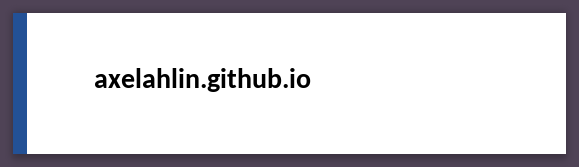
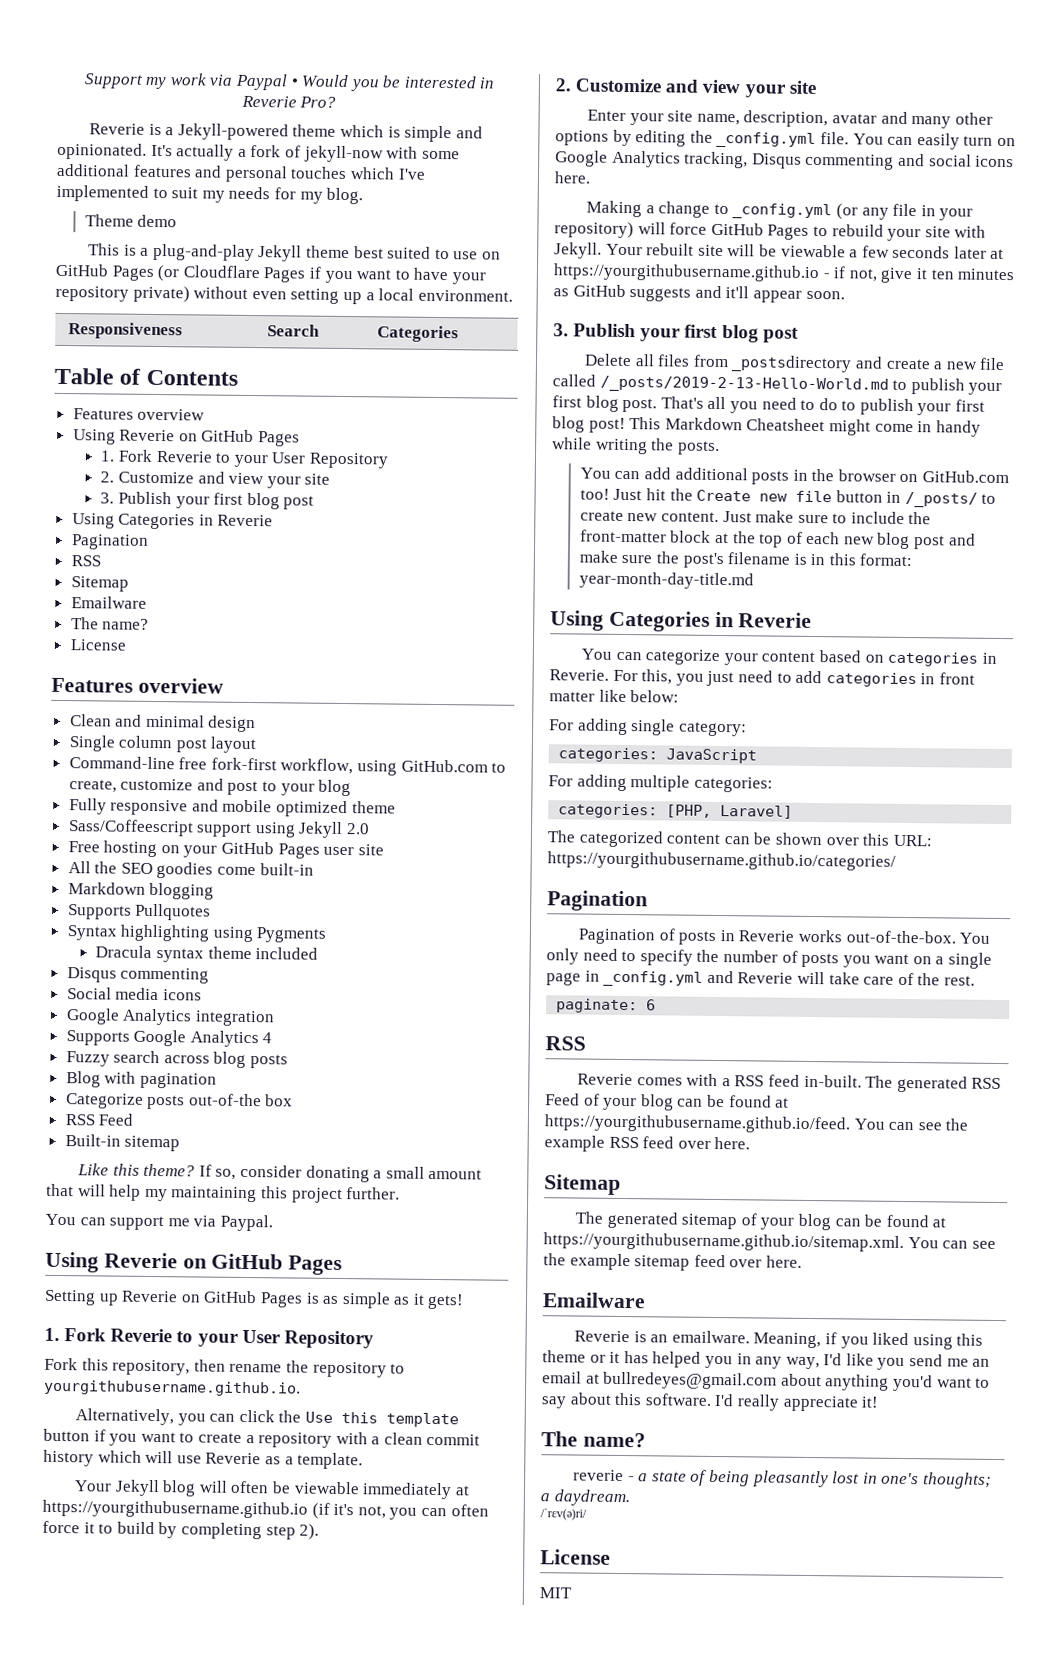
- axelahlin.github.io
+ Support my work via Paypal • Would you be interested in Reverie Pro?
+ Reverie is a Jekyll-powered theme which is simple and opinionated. It's actually a fork of jekyll-now with some additional features and personal touches which I've implemented to suit my needs for my blog.
+ Theme demo
+ This is a plug-and-play Jekyll theme best suited to use on GitHub Pages (or Cloudflare Pages if you want to have your repository private) without even setting up a local environment.
+ Responsiveness | Search | Categories
+ Table of Contents
+ Features overview
+ Using Reverie on GitHub Pages
+ 1. Fork Reverie to your User Repository
+ 2. Customize and view your site
+ 3. Publish your first blog post
+ Using Categories in Reverie
+ Pagination
+ RSS
+ Sitemap
+ Emailware
+ The name?
+ License
+ Features overview
+ Clean and minimal design
+ Single column post layout
+ Command-line free fork-first workflow, using GitHub.com to create, customize and post to your blog
+ Fully responsive and mobile optimized theme
+ Sass/Coffeescript support using Jekyll 2.0
+ Free hosting on your GitHub Pages user site
+ All the SEO goodies come built-in
+ Markdown blogging
+ Supports Pullquotes
+ Syntax highlighting using Pygments
+ Dracula syntax theme included
+ Disqus commenting
+ Social media icons
+ Google Analytics integration
+ Supports Google Analytics 4
+ Fuzzy search across blog posts
+ Blog with pagination
+ Categorize posts out-of-the box
+ RSS Feed
+ Built-in sitemap
+ Like this theme? If so, consider donating a small amount that will help my maintaining this project further.
+ You can support me via Paypal.
+ Using Reverie on GitHub Pages
+ Setting up Reverie on GitHub Pages is as simple as it gets!
+ 1. Fork Reverie to your User Repository
+ Fork this repository, then rename the repository to yourgithubusername.github.io.
+ Alternatively, you can click the Use this template button if you want to create a repository with a clean commit history which will use Reverie as a template.
+ Your Jekyll blog will often be viewable immediately at https://yourgithubusername.github.io (if it's not, you can often force it to build by completing step 2).
+ 2. Customize and view your site
+ Enter your site name, description, avatar and many other options by editing the _config.yml file. You can easily turn on Google Analytics tracking, Disqus commenting and social icons here.
+ Making a change to _config.yml (or any file in your repository) will force GitHub Pages to rebuild your site with Jekyll. Your rebuilt site will be viewable a few seconds later at https://yourgithubusername.github.io - if not, give it ten minutes as GitHub suggests and it'll appear soon.
+ 3. Publish your first blog post
+ Delete all files from _postsdirectory and create a new file called /_posts/2019-2-13-Hello-World.md to publish your first blog post. That's all you need to do to publish your first blog post! This Markdown Cheatsheet might come in handy while writing the posts.
+ You can add additional posts in the browser on GitHub.com too! Just hit the Create new file button in /_posts/ to create new content. Just make sure to include the front-matter block at the top of each new blog post and make sure the post's filename is in this format: year-month-day-title.md
+ Using Categories in Reverie
+ You can categorize your content based on categories in Reverie. For this, you just need to add categories in front matter like below:
+ For adding single category:
+ categories: JavaScript
+ For adding multiple categories:
+ categories: [PHP, Laravel]
+ The categorized content can be shown over this URL: https://yourgithubusername.github.io/categories/
+ Pagination
+ Pagination of posts in Reverie works out-of-the-box. You only need to specify the number of posts you want on a single page in _config.yml and Reverie will take care of the rest.
+ paginate: 6
+ RSS
+ Reverie comes with a RSS feed in-built. The generated RSS Feed of your blog can be found at https://yourgithubusername.github.io/feed. You can see the example RSS feed over here.
+ Sitemap
+ The generated sitemap of your blog can be found at https://yourgithubusername.github.io/sitemap.xml. You can see the example sitemap feed over here.
+ Emailware
+ Reverie is an emailware. Meaning, if you liked using this theme or it has helped you in any way, I'd like you send me an email at bullredeyes@gmail.com about anything you'd want to say about this software. I'd really appreciate it!
+ The name?
+ reverie - a state of being pleasantly lost in one's thoughts; a daydream.
+ /ˈrɛv(ə)ri/
+ License
+ MIT

